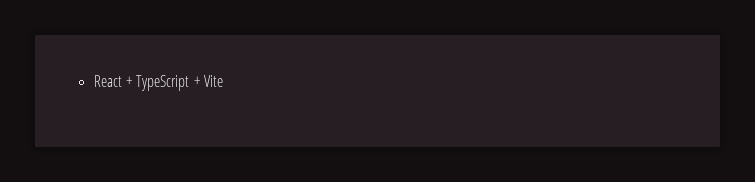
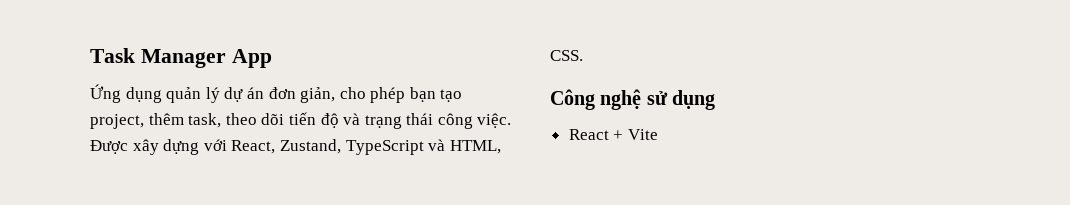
- React + TypeScript + Vite
+ Task Manager App
+ Ứng dụng quản lý dự án đơn giản, cho phép bạn tạo project, thêm task, theo dõi tiến độ và trạng thái công việc. Được xây dựng với React, Zustand, TypeScript và HTML, CSS.
+ Công nghệ sử dụng
+ React + Vite

